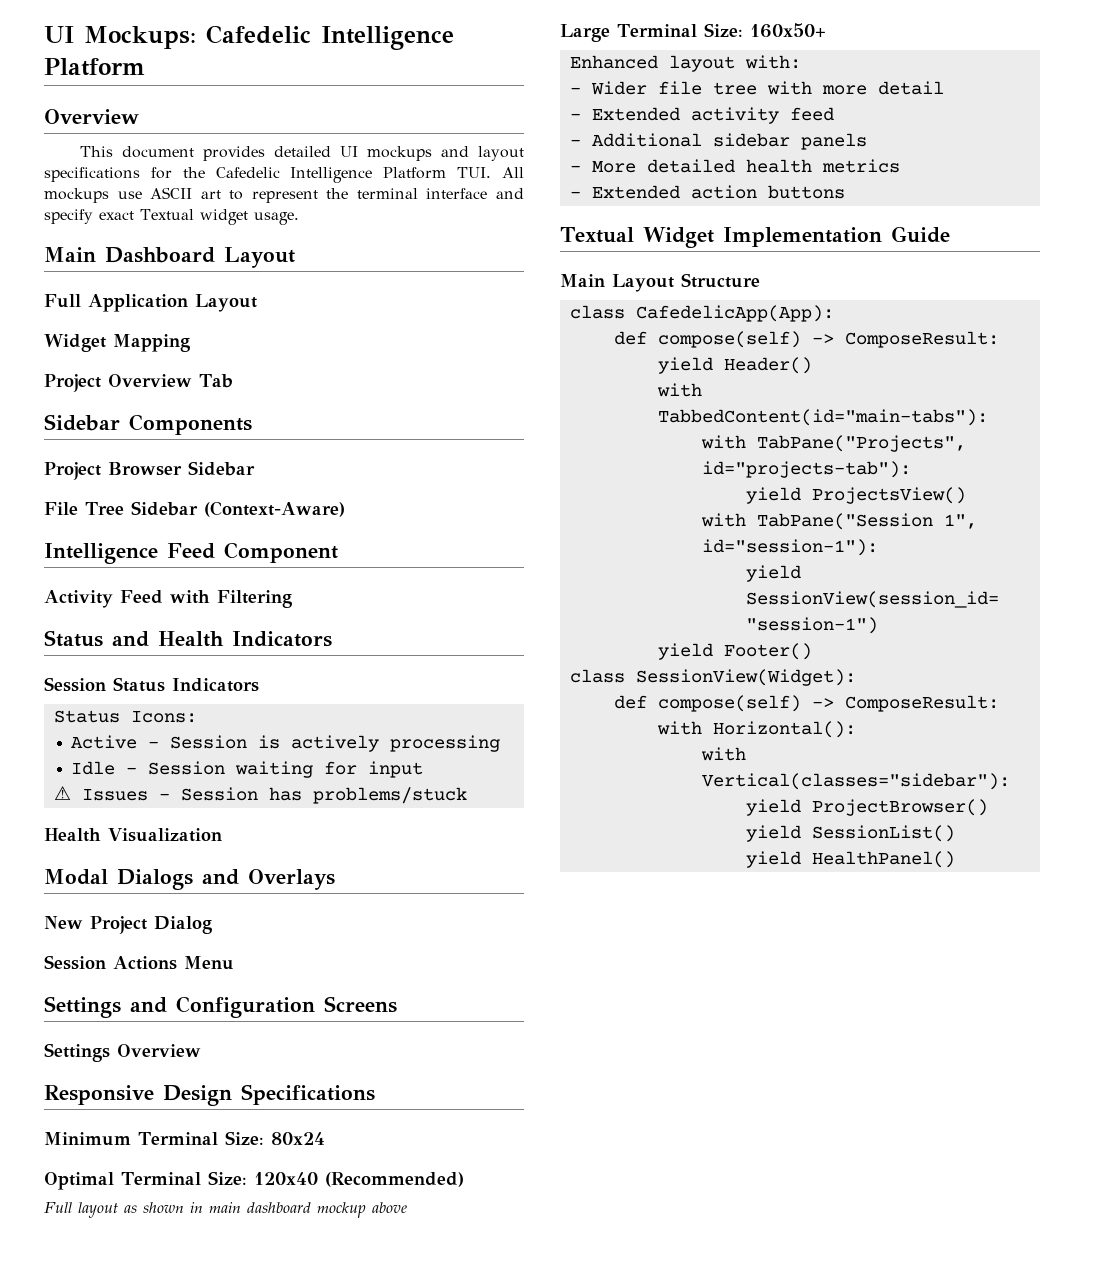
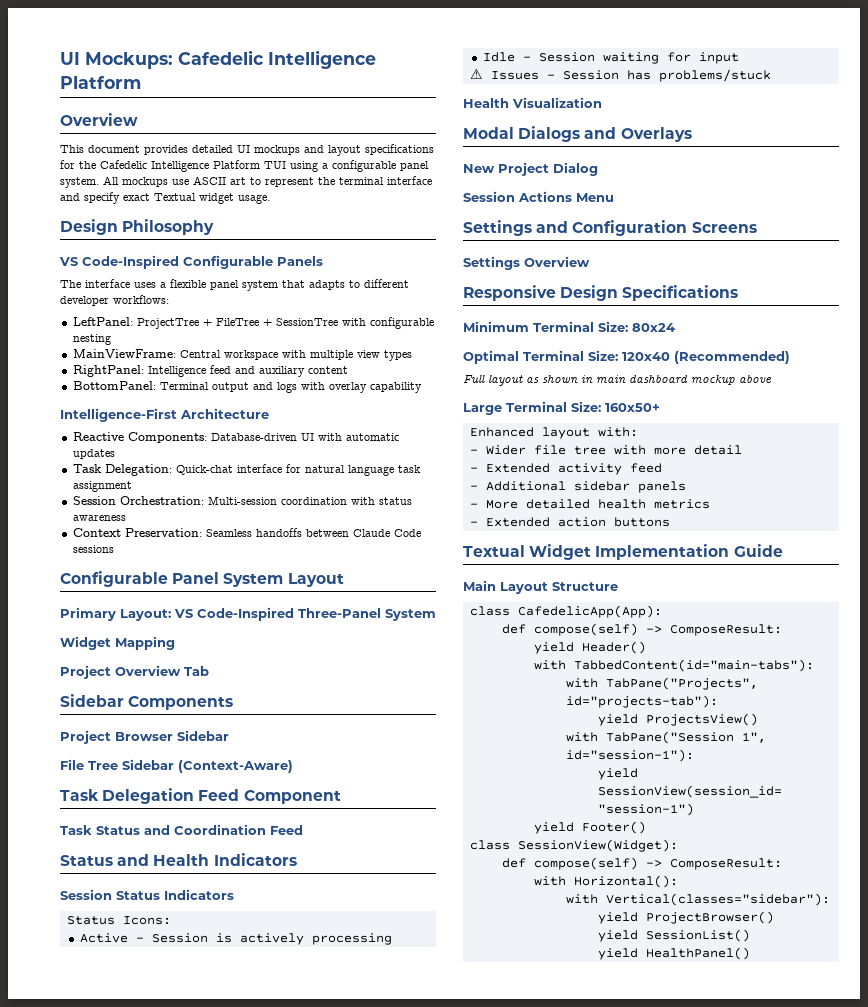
- This document provides detailed UI mockups and layout specifications for the Cafedelic Intelligence Platform TUI. All mockups use ASCII art to represent the terminal interface and specify exact Textual widget usage.
+ This document provides detailed UI mockups and layout specifications for the Cafedelic Intelligence Platform TUI using a configurable panel system. All mockups use ASCII art to represent the terminal interface and specify exact Textual widget usage.
- Main Dashboard Layout
- Full Application Layout
+ Design Philosophy
+ VS Code-Inspired Configurable Panels
+ The interface uses a flexible panel system that adapts to different developer workflows:
+ LeftPanel: ProjectTree + FileTree + SessionTree with configurable nesting
+ MainViewFrame: Central workspace with multiple view types
+ RightPanel: Intelligence feed and auxiliary content
+ BottomPanel: Terminal output and logs with overlay capability
+ Intelligence-First Architecture
+ Reactive Components: Database-driven UI with automatic updates
+ Task Delegation: Quick-chat interface for natural language task assignment
+ Session Orchestration: Multi-session coordination with status awareness
+ Context Preservation: Seamless handoffs between Claude Code sessions
+ Configurable Panel System Layout
+ Primary Layout: VS Code-Inspired Three-Panel System
- Intelligence Feed Component
+ Task Delegation Feed Component
- Activity Feed with Filtering
+ Task Status and Coordination Feed

